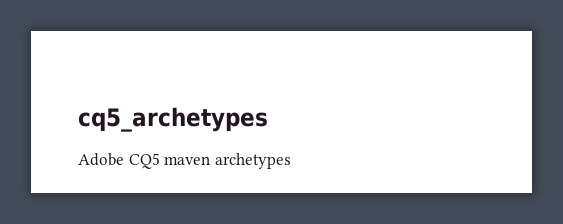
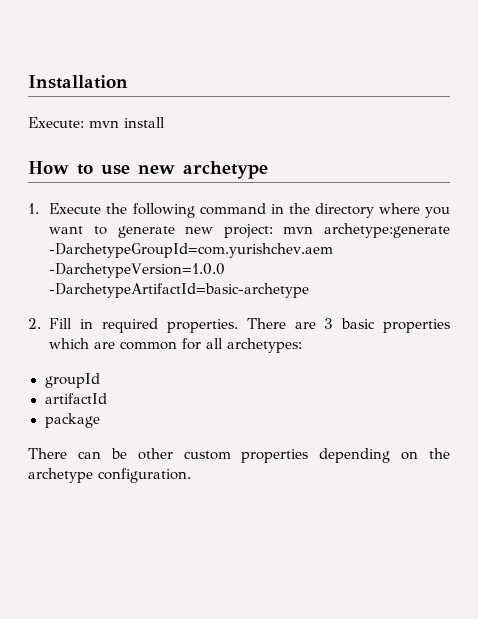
- cq5_archetypes
- Adobe CQ5 maven archetypes
+ Installation
+ Execute: mvn install
+ How to use new archetype
+ 1. Execute the following command in the directory where you want to generate new project: mvn archetype:generate -DarchetypeGroupId=com.yurishchev.aem -DarchetypeVersion=1.0.0 -DarchetypeArtifactId=basic-archetype
+ 2. Fill in required properties. There are 3 basic properties which are common for all archetypes:
+ groupId
+ artifactId
+ package
+ There can be other custom properties depending on the archetype configuration.

